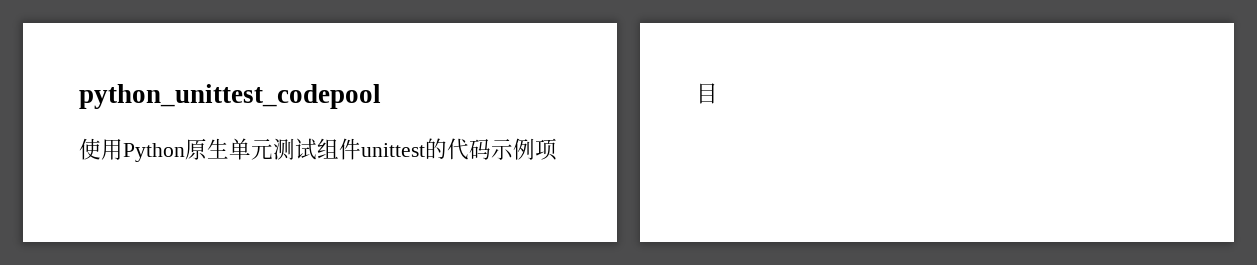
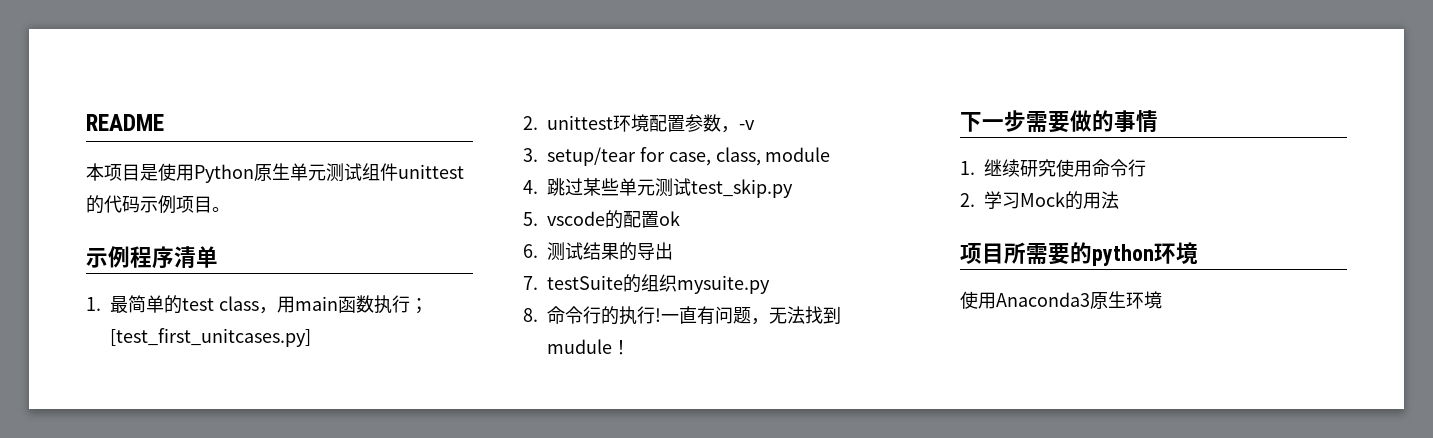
- python_unittest_codepool
- 使用Python原生单元测试组件unittest的代码示例项目
+ README
+ 本项目是使用Python原生单元测试组件unittest的代码示例项目。
+ 示例程序清单
+ 1.最简单的test class，用main函数执行；[test_first_unitcases.py]
+ 2. unittest环境配置参数，-v
+ 3. setup/tear for case, class, module
+ 4.跳过某些单元测试test_skip.py
+ 5. vscode的配置ok
+ 6.测试结果的导出
+ 7. testSuite的组织mysuite.py
+ 8.命令行的执行!一直有问题，无法找到mudule！
+ 下一步需要做的事情
+ 1.继续研究使用命令行
+ 2.学习Mock的用法
+ 项目所需要的python环境
+ 使用Anaconda3原生环境

